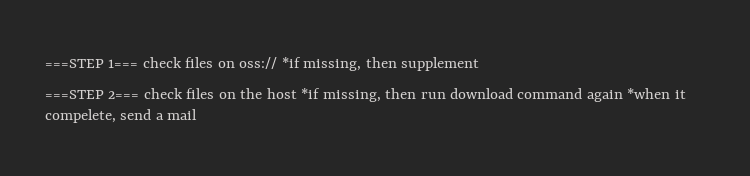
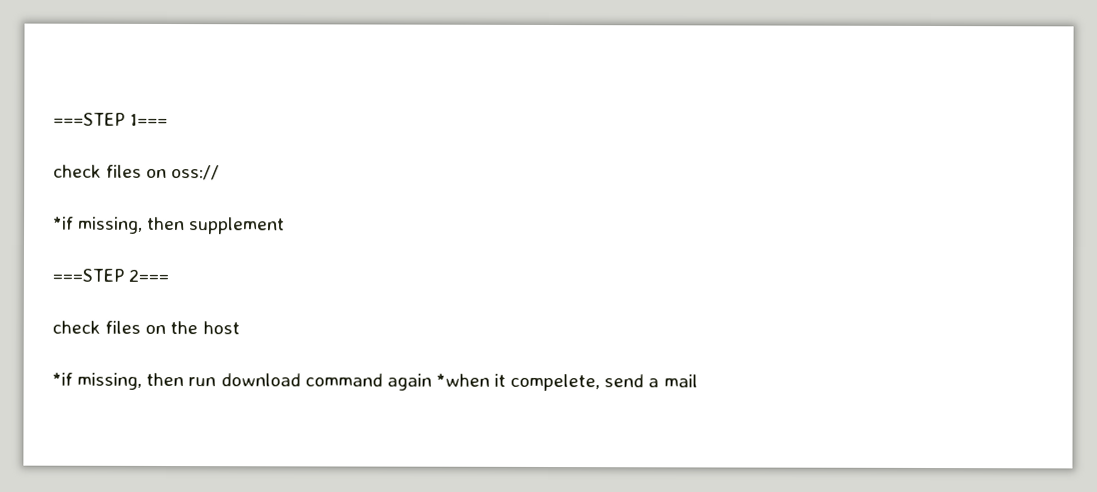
- ===STEP 1=== check files on oss:// *if missing, then supplement
+ ===STEP 1===
+ check files on oss://
+ *if missing, then supplement
- ===STEP 2=== check files on the host *if missing, then run download command again *when it compelete, send a mail
+ ===STEP 2===
+ check files on the host
+ *if missing, then run download command again *when it compelete, send a mail

